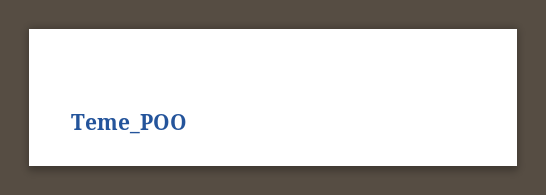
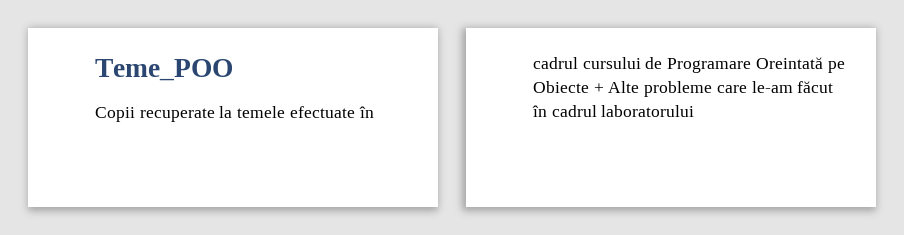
+ Copii recuperate la temele efectuate în cadrul cursului de Programare Oreintată pe Obiecte + Alte probleme care le-am făcut în cadrul laboratorului

